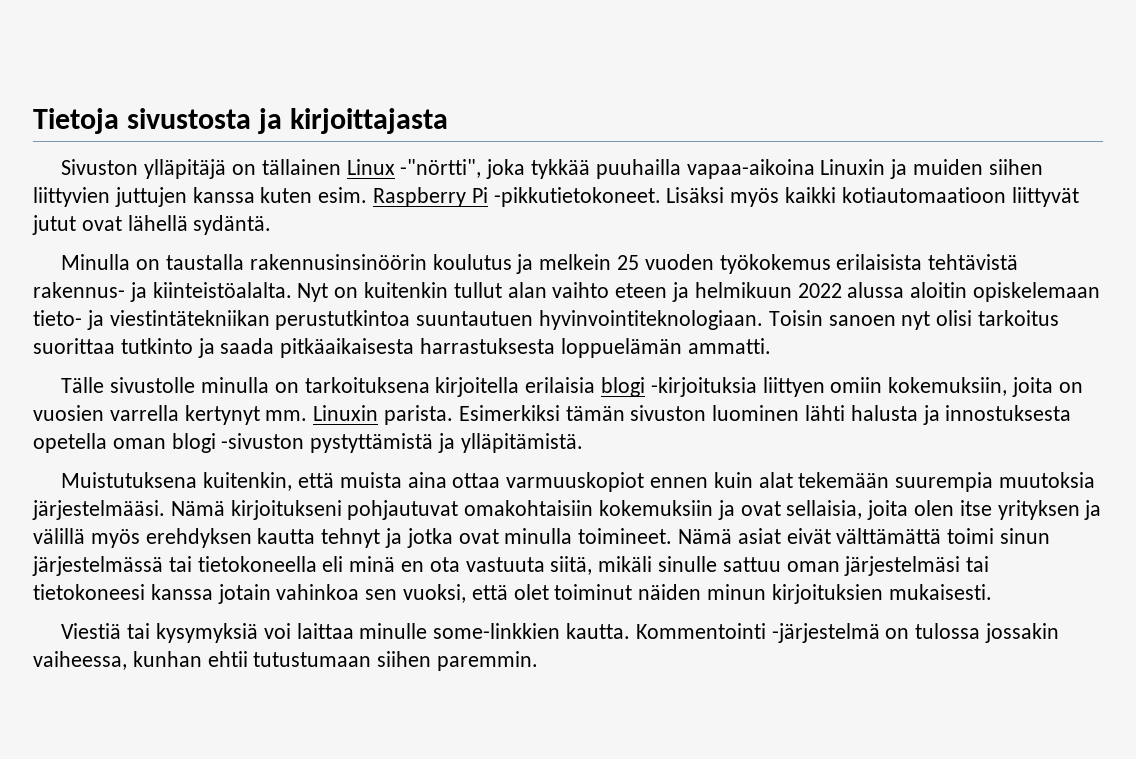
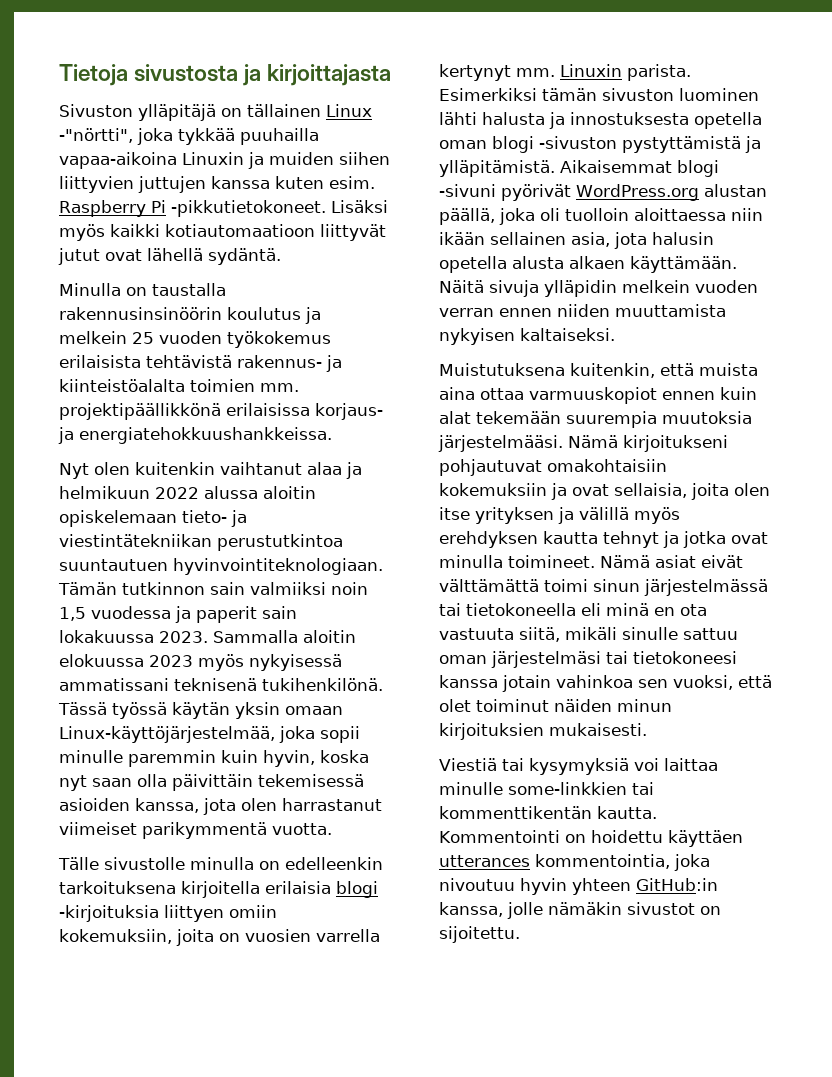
- Minulla on taustalla rakennusinsinöörin koulutus ja melkein 25 vuoden työkokemus erilaisista tehtävistä rakennus- ja kiinteistöalalta. Nyt on kuitenkin tullut alan vaihto eteen ja helmikuun 2022 alussa aloitin opiskelemaan tieto- ja viestintätekniikan perustutkintoa suuntautuen hyvinvointiteknologiaan.
+ Minulla on taustalla rakennusinsinöörin koulutus ja melkein 25 vuoden työkokemus erilaisista tehtävistä rakennus- ja kiinteistöalalta toimien mm. projektipäällikkönä erilaisissa korjaus- ja energiatehokkuushankkeissa.
+ Nyt olen kuitenkin vaihtanut alaa ja helmikuun 2022 alussa aloitin opiskelemaan tieto- ja viestintätekniikan perustutkintoa suuntautuen hyvinvointiteknologiaan.
- Toisin sanoen nyt olisi tarkoitus suorittaa tutkinto ja saada pitkäaikaisesta harrastuksesta loppuelämän ammatti.
+ Tämän tutkinnon sain valmiiksi noin 1,5 vuodessa ja paperit sain lokakuussa 2023. Sammalla aloitin elokuussa 2023 myös nykyisessä ammatissani teknisenä tukihenkilönä. Tässä työssä käytän yksin omaan Linux-käyttöjärjestelmää, joka sopii minulle paremmin kuin hyvin, koska nyt saan olla päivittäin tekemisessä asioiden kanssa, jota olen harrastanut viimeiset parikymmentä vuotta.
- Tälle sivustolle minulla on tarkoituksena kirjoitella erilaisia blogi -kirjoituksia liittyen omiin kokemuksiin, joita on vuosien varrella kertynyt mm.
+ Tälle sivustolle minulla on edelleenkin tarkoituksena kirjoitella erilaisia blogi -kirjoituksia liittyen omiin kokemuksiin, joita on vuosien varrella kertynyt mm.
+ Aikaisemmat blogi -sivuni pyörivät WordPress.org alustan päällä, joka oli tuolloin aloittaessa niin ikään sellainen asia, jota halusin opetella alusta alkaen käyttämään. Näitä sivuja ylläpidin melkein vuoden verran ennen niiden muuttamista nykyisen kaltaiseksi.
- Viestiä tai kysymyksiä voi laittaa minulle some-linkkien kautta. Kommentointi -järjestelmä on tulossa jossakin vaiheessa, kunhan ehtii tutustumaan siihen paremmin.
+ Viestiä tai kysymyksiä voi laittaa minulle some-linkkien tai kommenttikentän kautta. Kommentointi on hoidettu käyttäen utterances kommentointia, joka nivoutuu hyvin yhteen GitHub:in kanssa, jolle nämäkin sivustot on sijoitettu.

